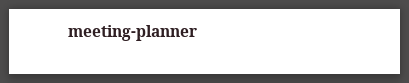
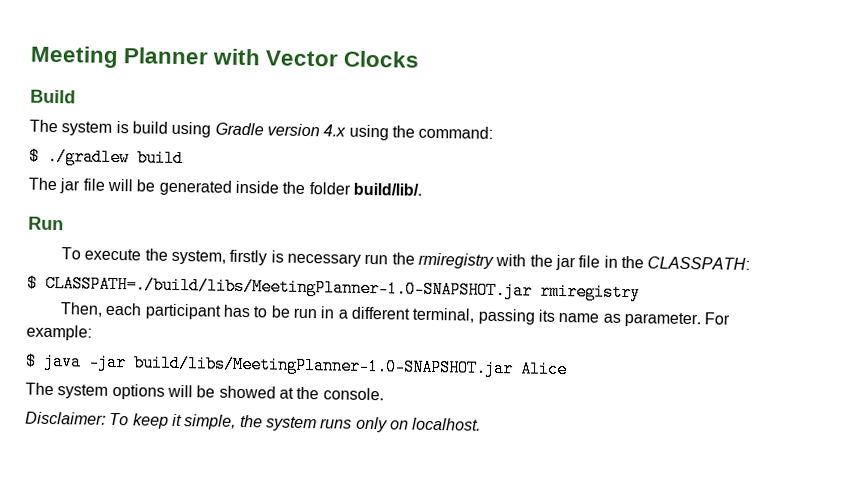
- meeting-planner
+ Meeting Planner with Vector Clocks
+ Build
+ The system is build using Gradle version 4.x using the command:
+ $ ./gradlew build
+ The jar file will be generated inside the folder build/lib/.
+ Run
+ To execute the system, firstly is necessary run the rmiregistry with the jar file in the CLASSPATH:
+ $ CLASSPATH=./build/libs/MeetingPlanner-1.0-SNAPSHOT.jar rmiregistry
+ Then, each participant has to be run in a different terminal, passing its name as parameter. For example:
+ $ java -jar build/libs/MeetingPlanner-1.0-SNAPSHOT.jar Alice
+ The system options will be showed at the console.
+ Disclaimer: To keep it simple, the system runs only on localhost.

